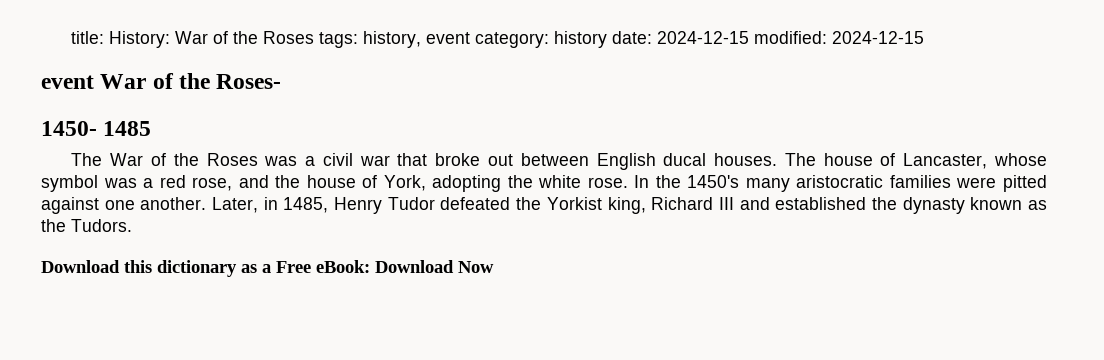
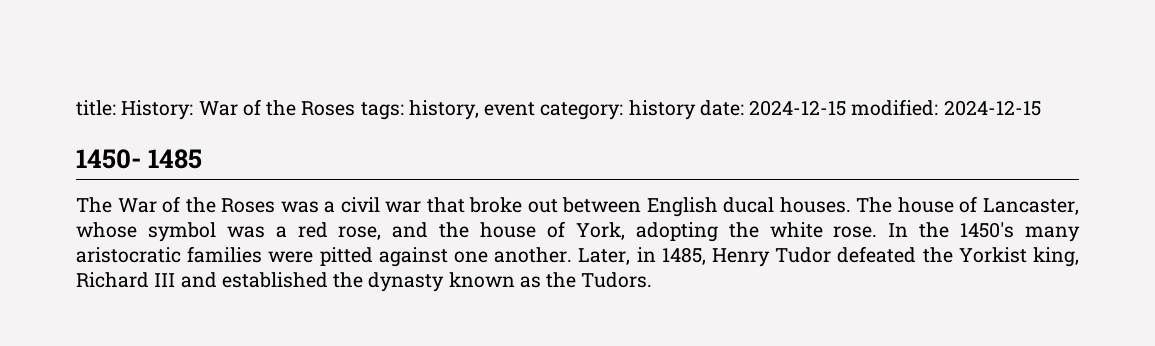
- event War of the Roses-
- Download this dictionary as a Free eBook: Download Now

